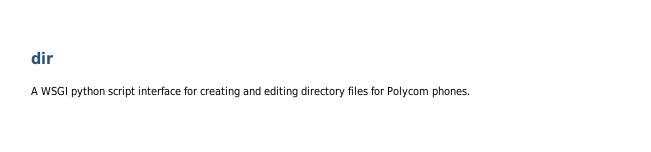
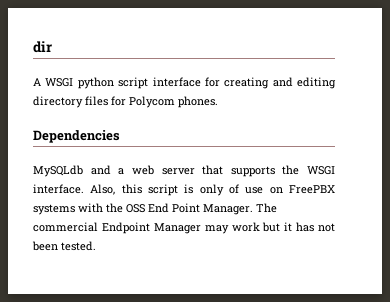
+ Dependencies
+ MySQLdb and a web server that supports the WSGI interface. Also, this script is only of use on FreePBX systems with the OSS End Point Manager. The commercial Endpoint Manager may work but it has not been tested.

